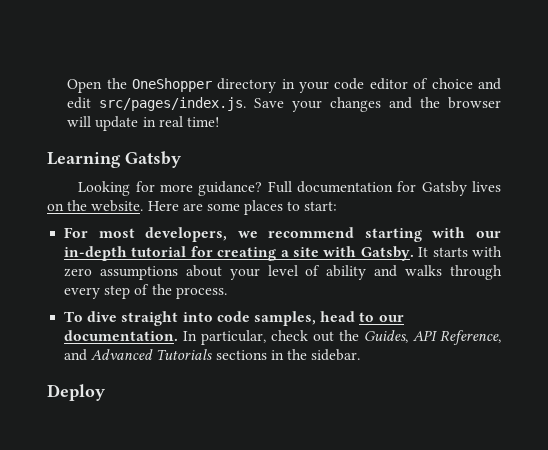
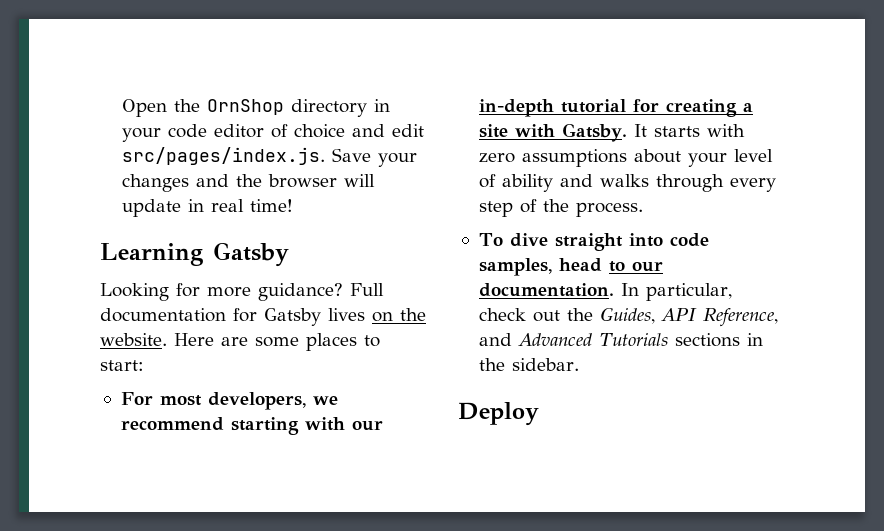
- Open the OneShopper directory in your code editor of choice and edit src/pages/index.js. Save your changes and the browser will update in real time!
+ Open the OrnShop directory in your code editor of choice and edit src/pages/index.js. Save your changes and the browser will update in real time!

